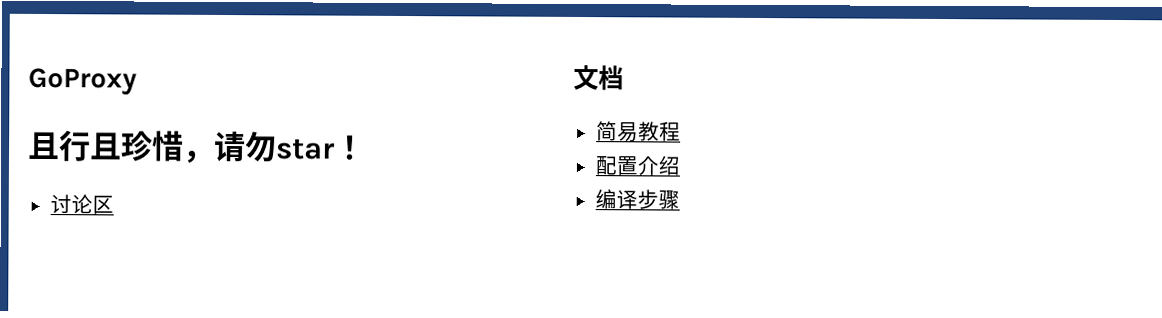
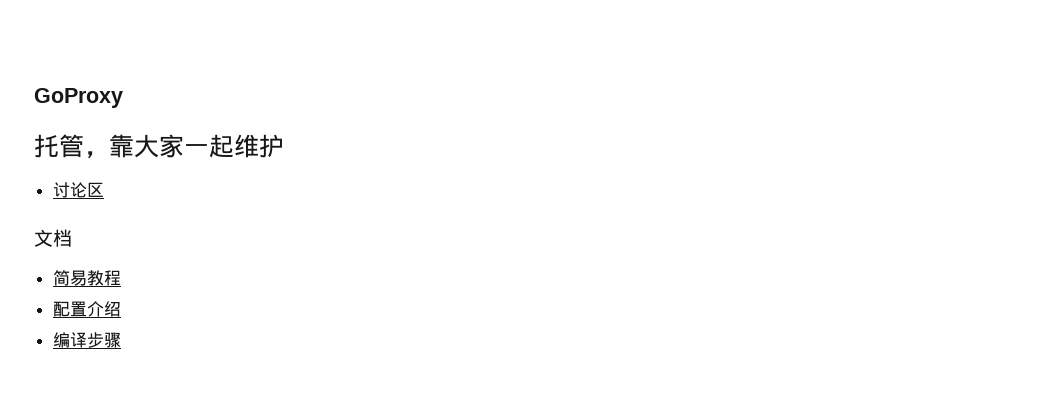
- 且行且珍惜，请勿star！
+ 托管，靠大家一起维护

